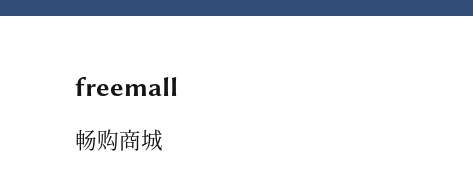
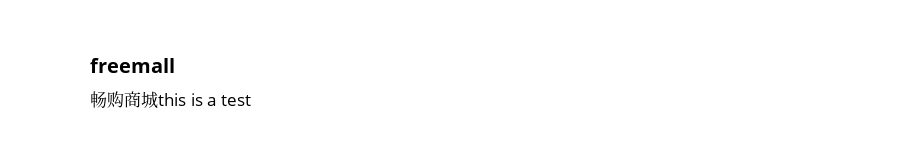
- 畅购商城
+ 畅购商城this is a test

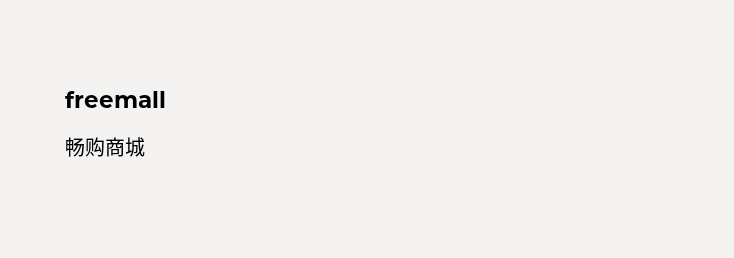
- 畅购商城this is a test
+ 畅购商城

